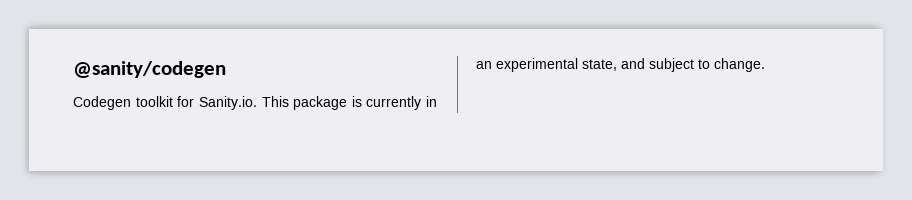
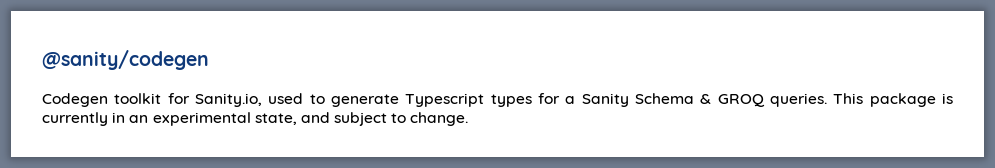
- Codegen toolkit for Sanity.io. This package is currently in an experimental state, and subject to change.
+ Codegen toolkit for Sanity.io, used to generate Typescript types for a Sanity Schema & GROQ queries. This package is currently in an experimental state, and subject to change.

